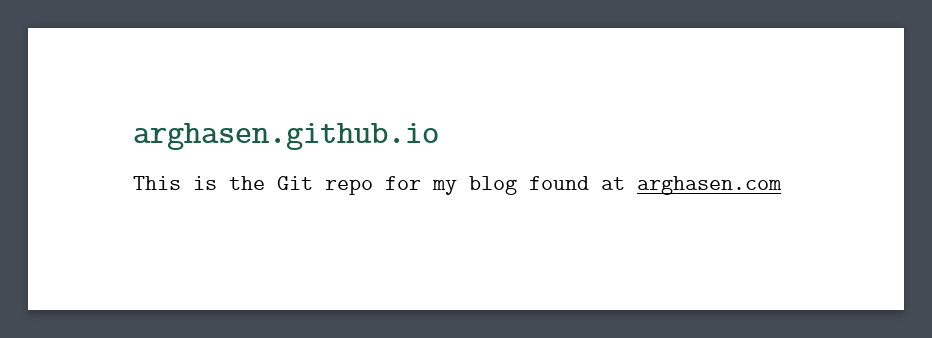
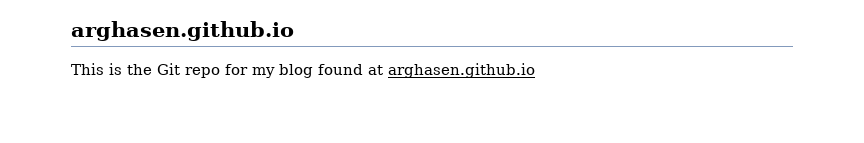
- This is the Git repo for my blog found at arghasen.com
+ This is the Git repo for my blog found at arghasen.github.io

